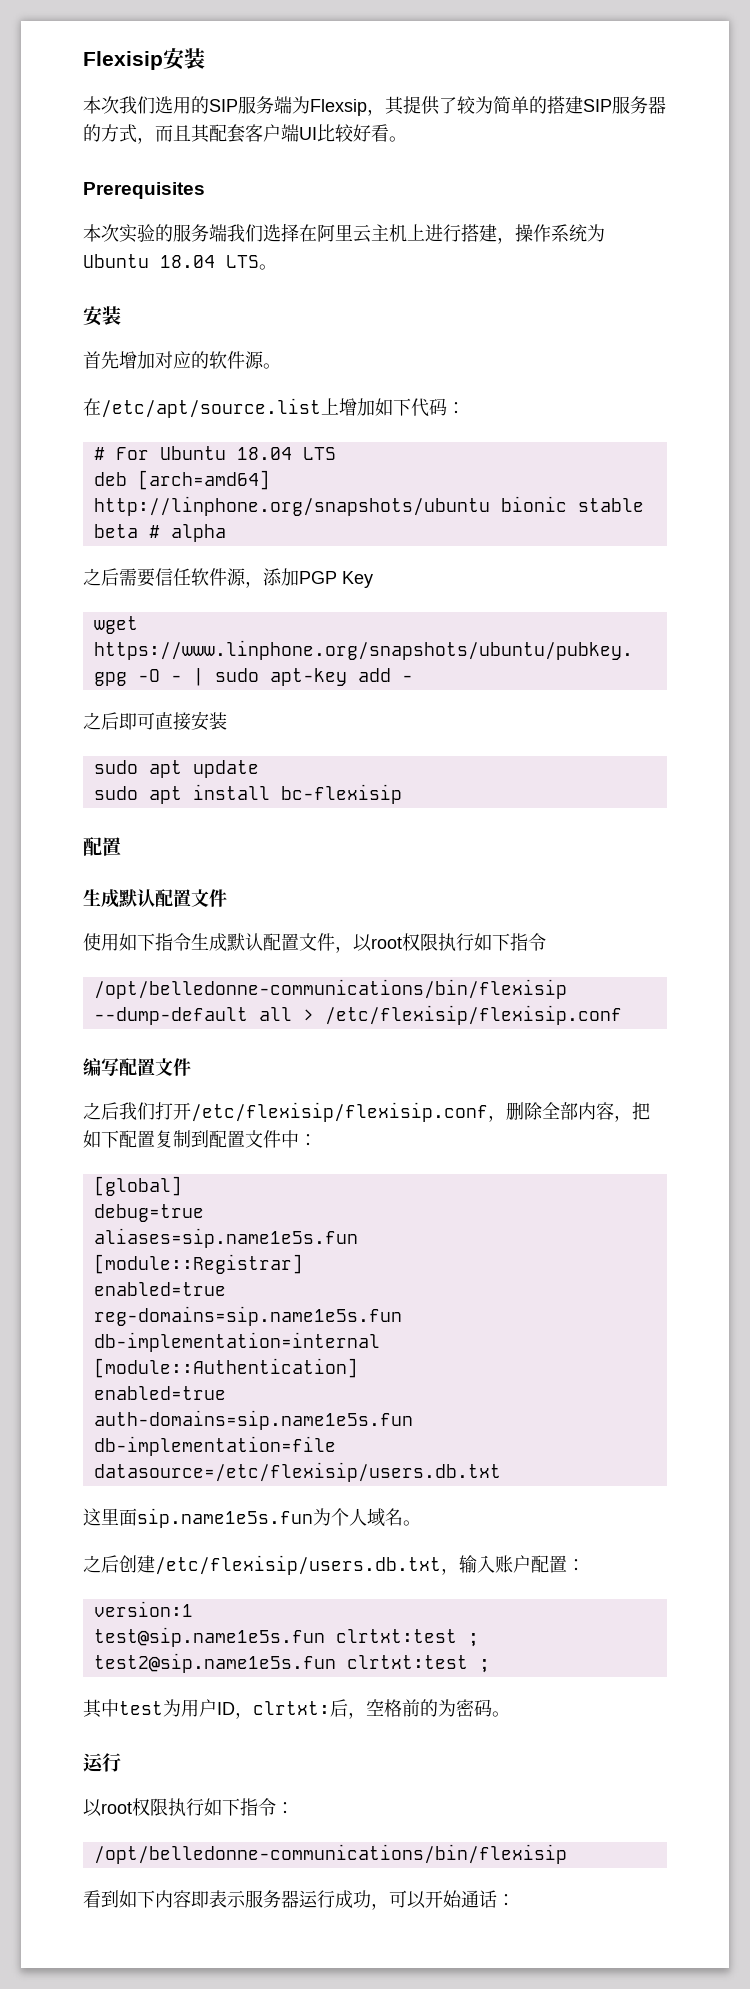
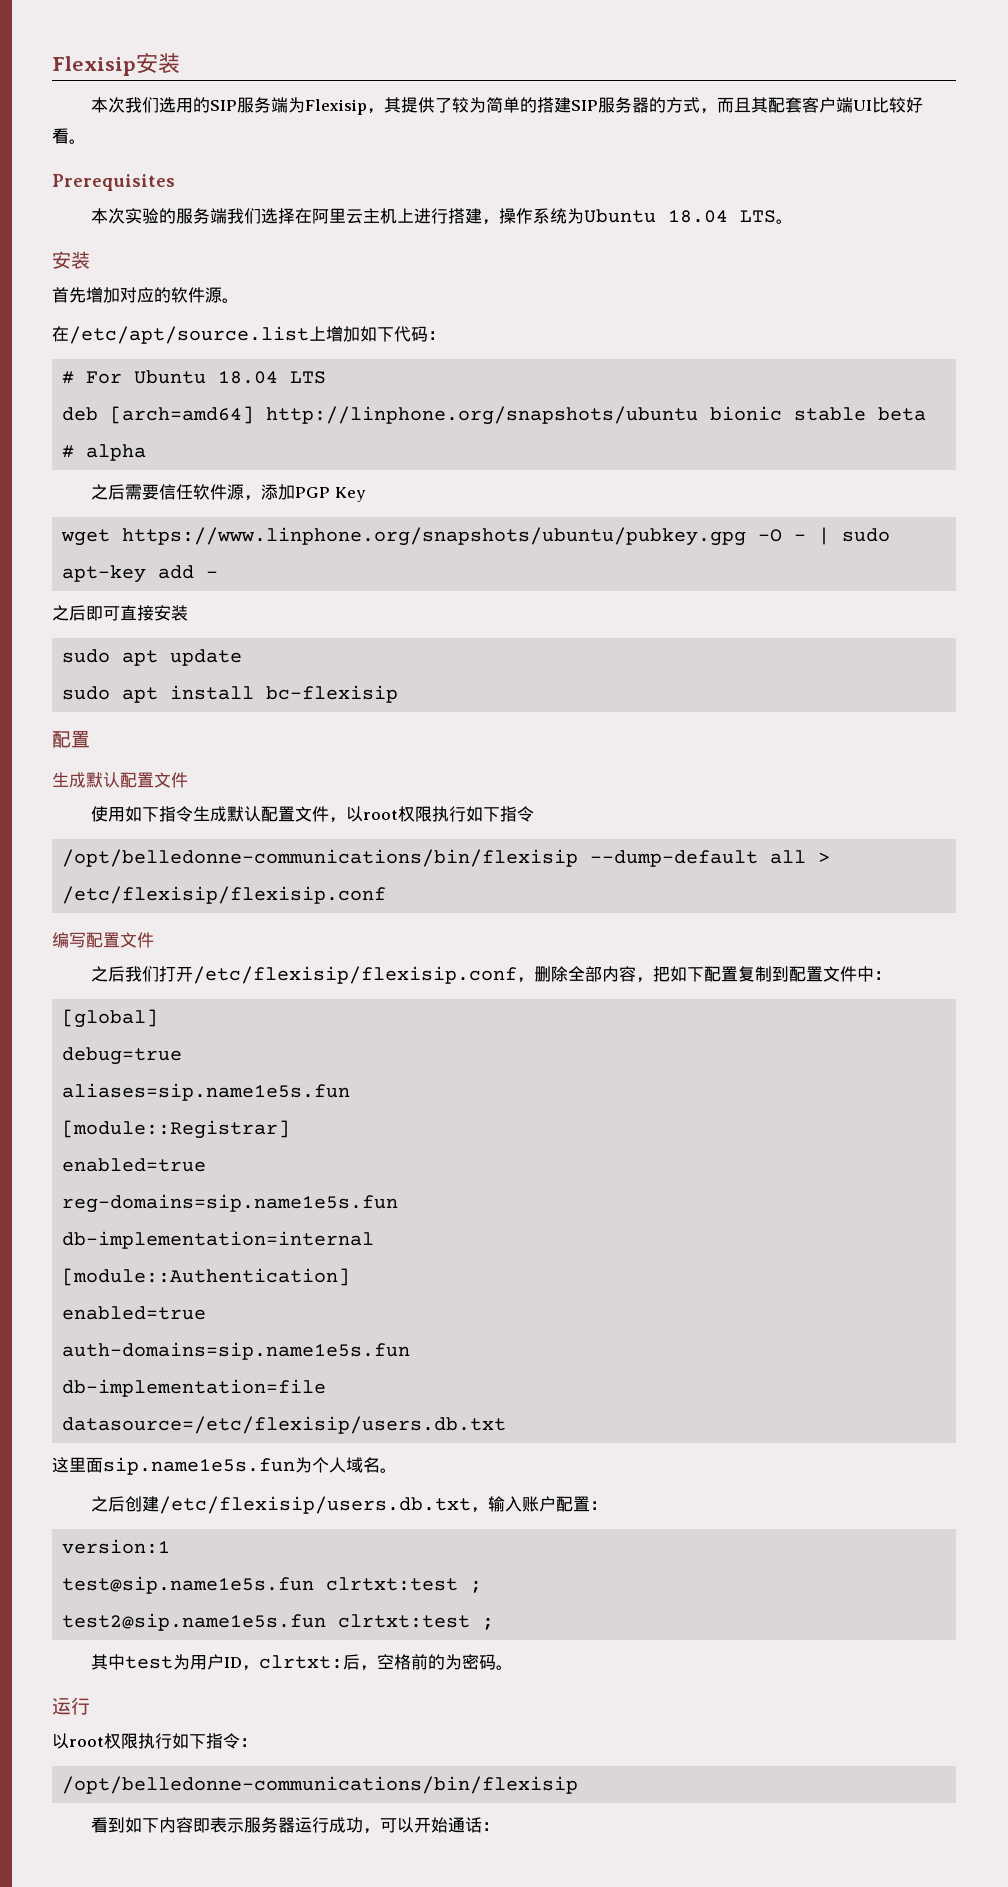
- 本次我们选用的SIP服务端为Flexsip，其提供了较为简单的搭建SIP服务器的方式，而且其配套客户端UI比较好看。
+ 本次我们选用的SIP服务端为Flexisip，其提供了较为简单的搭建SIP服务器的方式，而且其配套客户端UI比较好看。

